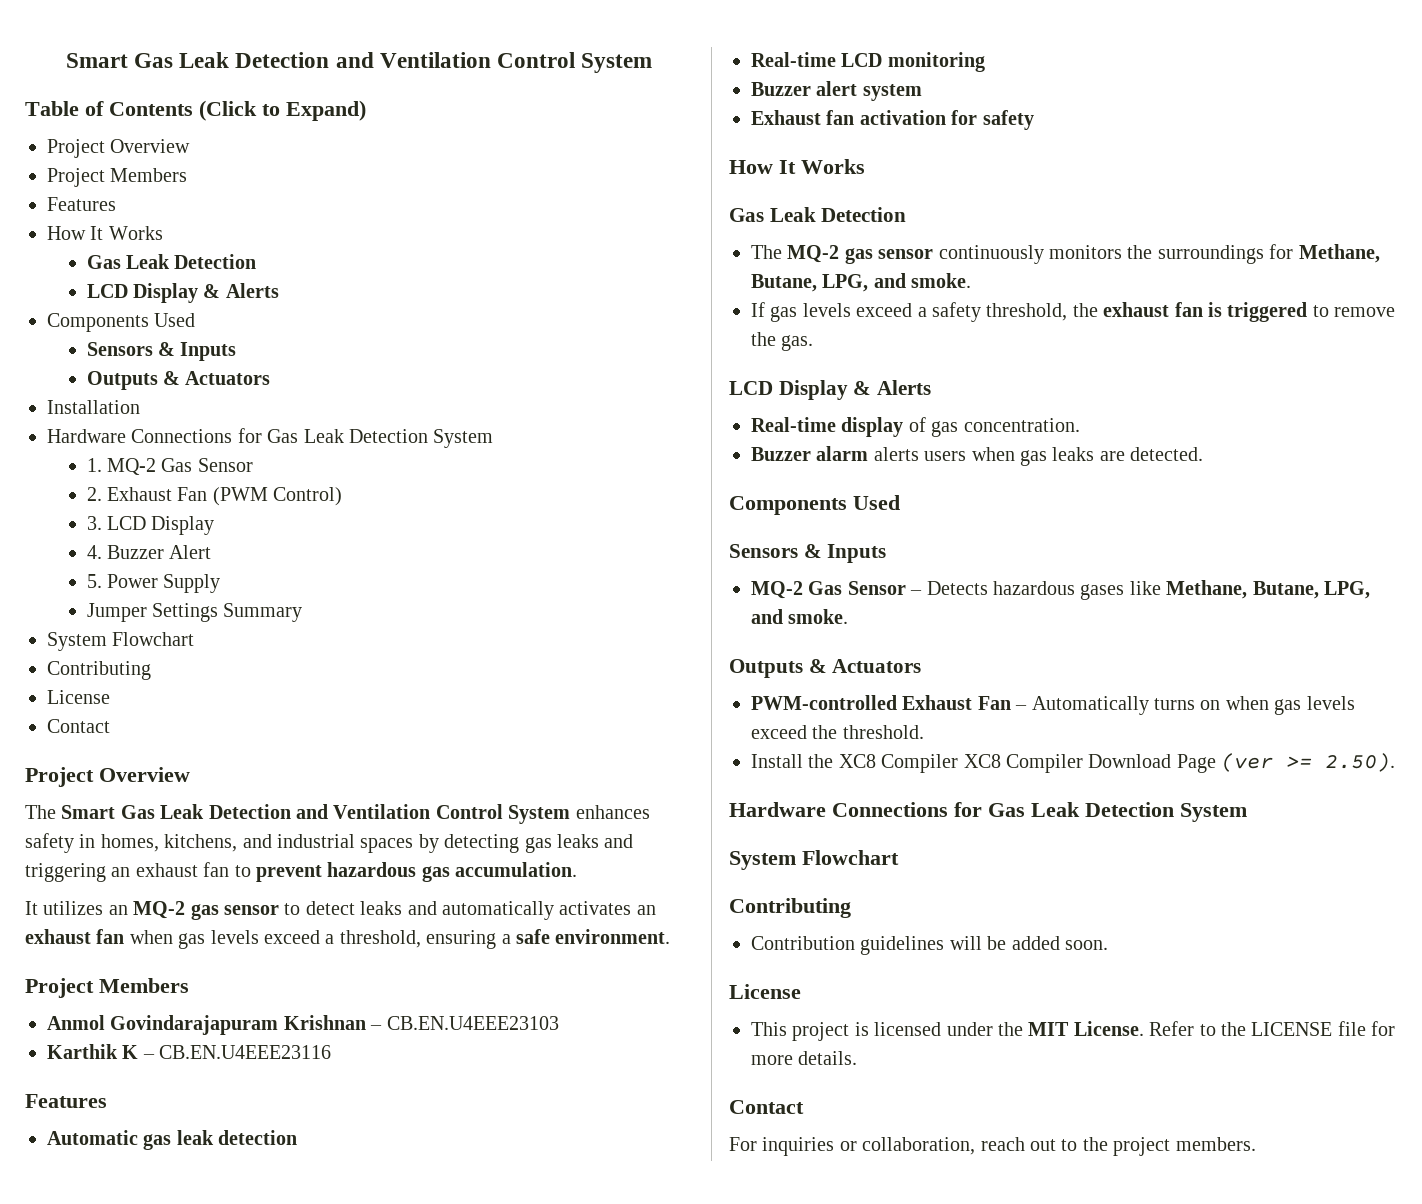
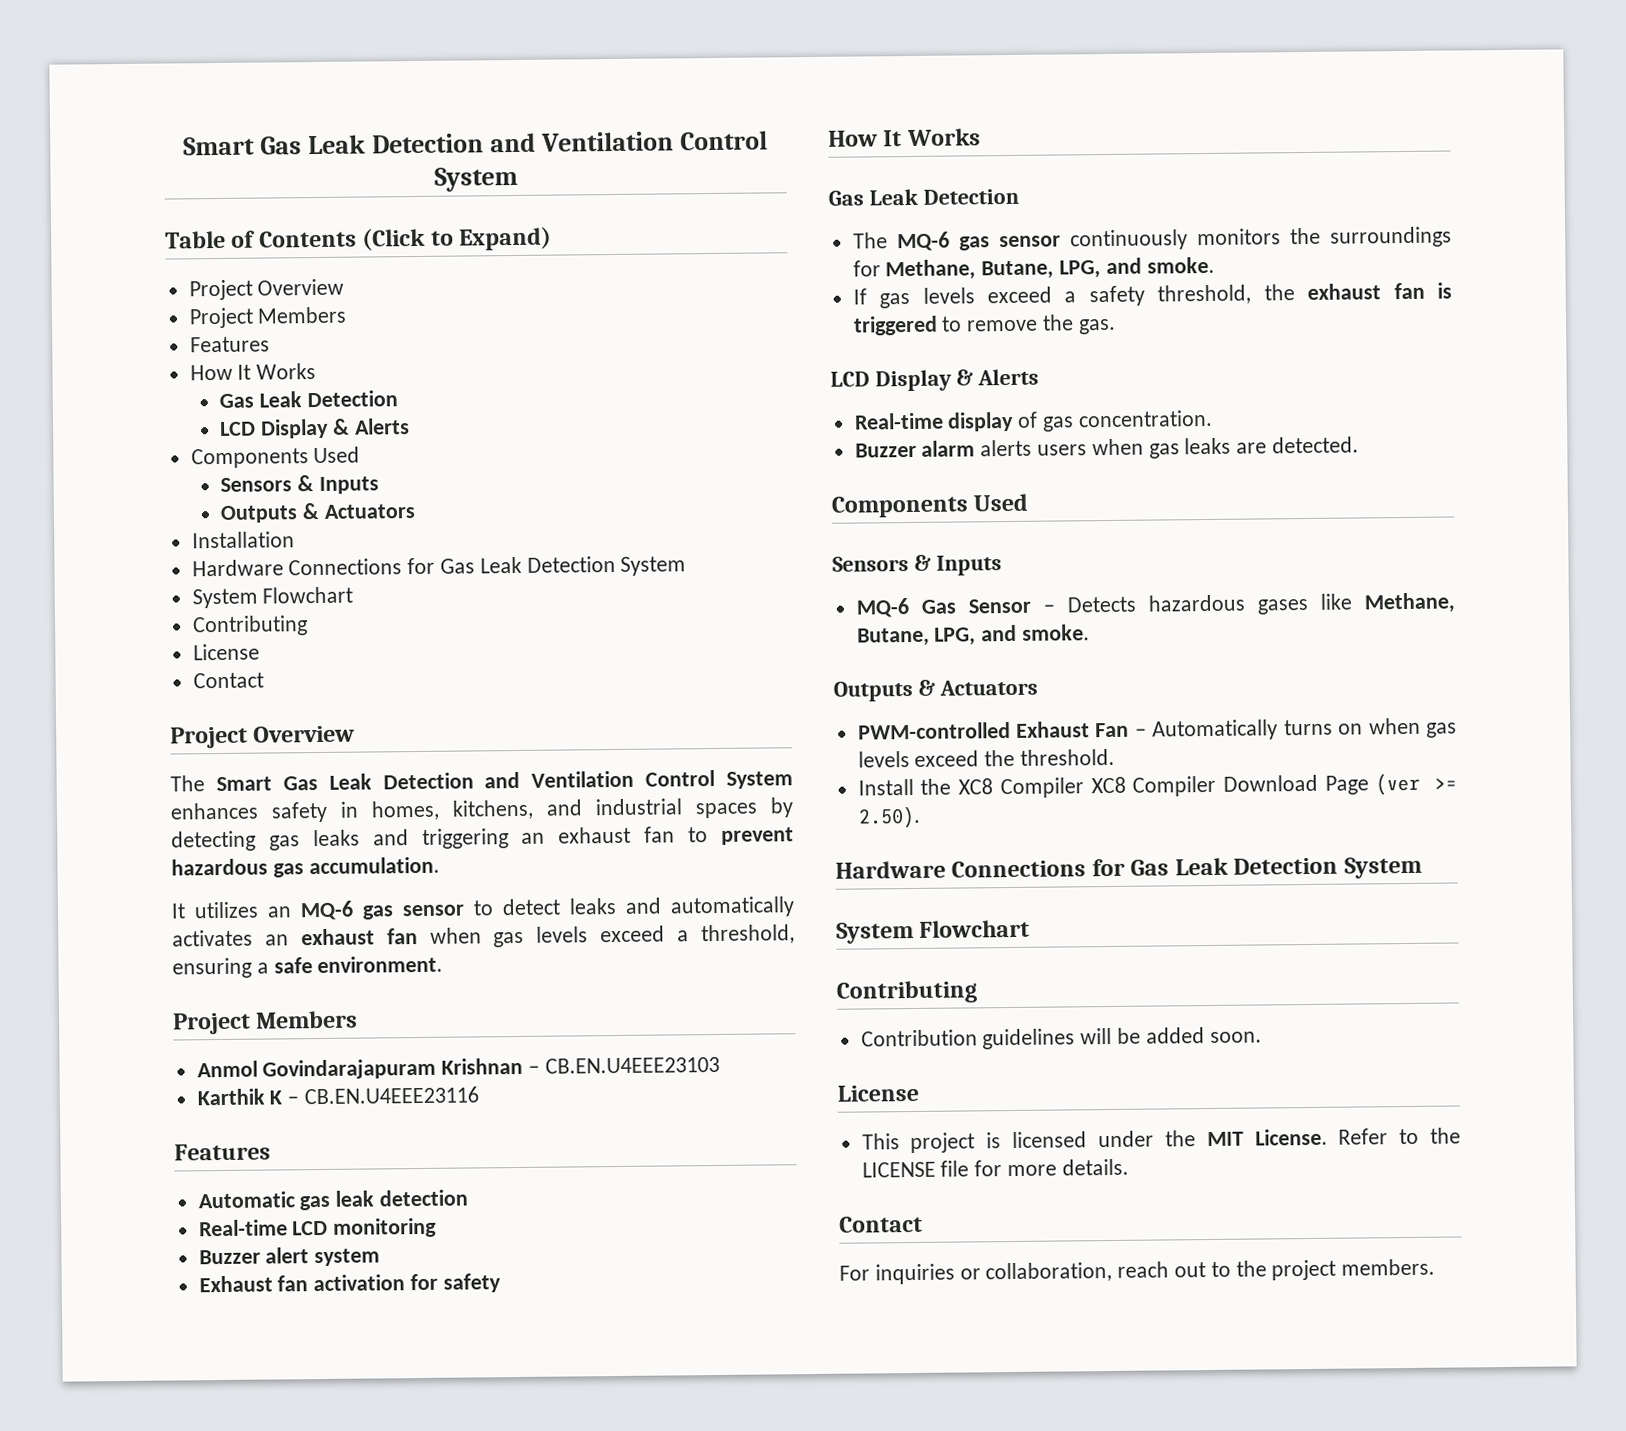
- 1. MQ-2 Gas Sensor
- 2. Exhaust Fan (PWM Control)
- 3. LCD Display
- 4. Buzzer Alert
- 5. Power Supply
- Jumper Settings Summary
- It utilizes an MQ-2 gas sensor to detect leaks and automatically activates an exhaust fan when gas levels exceed a threshold, ensuring a safe environment.
+ It utilizes an MQ-6 gas sensor to detect leaks and automatically activates an exhaust fan when gas levels exceed a threshold, ensuring a safe environment.
- The MQ-2 gas sensor continuously monitors the surroundings for Methane, Butane, LPG, and smoke.
+ The MQ-6 gas sensor continuously monitors the surroundings for Methane, Butane, LPG, and smoke.
- MQ-2 Gas Sensor – Detects hazardous gases like Methane, Butane, LPG, and smoke.
+ MQ-6 Gas Sensor – Detects hazardous gases like Methane, Butane, LPG, and smoke.

